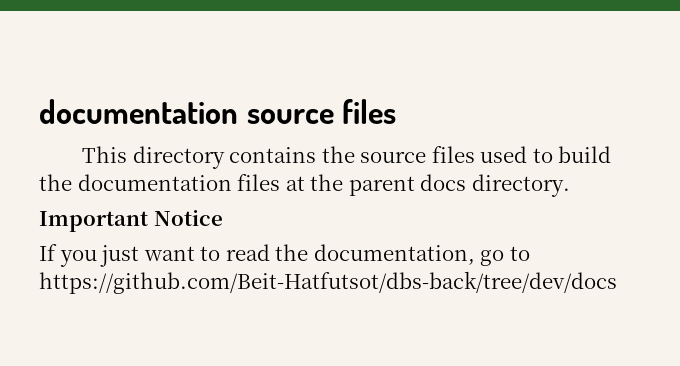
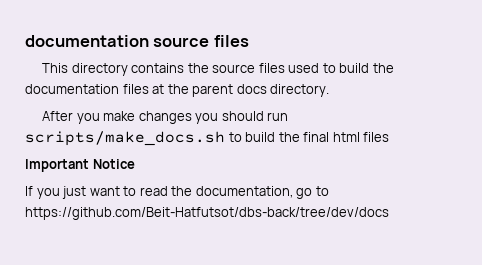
+ After you make changes you should run scripts/make_docs.sh to build the final html files

